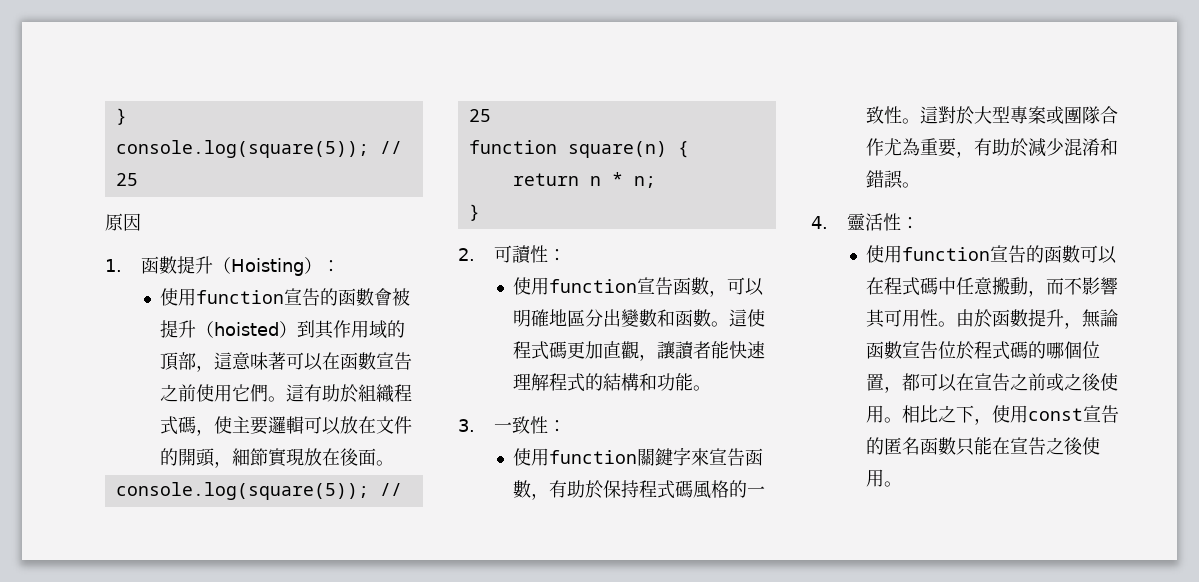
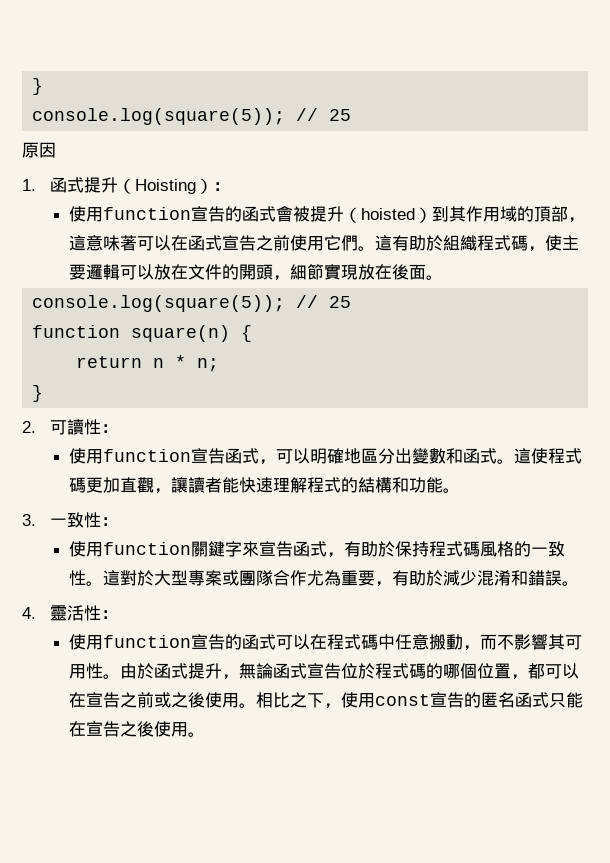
- 1.函數提升（Hoisting）：
+ 1.函式提升（Hoisting）：
- 使用function宣告的函數會被提升（hoisted）到其作用域的頂部，這意味著可以在函數宣告之前使用它們。
+ 使用function宣告的函式會被提升（hoisted）到其作用域的頂部，這意味著可以在函式宣告之前使用它們。
- 使用function宣告函數，可以明確地區分出變數和函數。
+ 使用function宣告函式，可以明確地區分出變數和函式。
- 使用function關鍵字來宣告函數，有助於保持程式碼風格的一致性。
+ 使用function關鍵字來宣告函式，有助於保持程式碼風格的一致性。
- 使用function宣告的函數可以在程式碼中任意搬動，而不影響其可用性。
+ 使用function宣告的函式可以在程式碼中任意搬動，而不影響其可用性。
- 由於函數提升，無論函數宣告位於程式碼的哪個位置，都可以在宣告之前或之後使用。
+ 由於函式提升，無論函式宣告位於程式碼的哪個位置，都可以在宣告之前或之後使用。
- 相比之下，使用const宣告的匿名函數只能在宣告之後使用。
+ 相比之下，使用const宣告的匿名函式只能在宣告之後使用。

